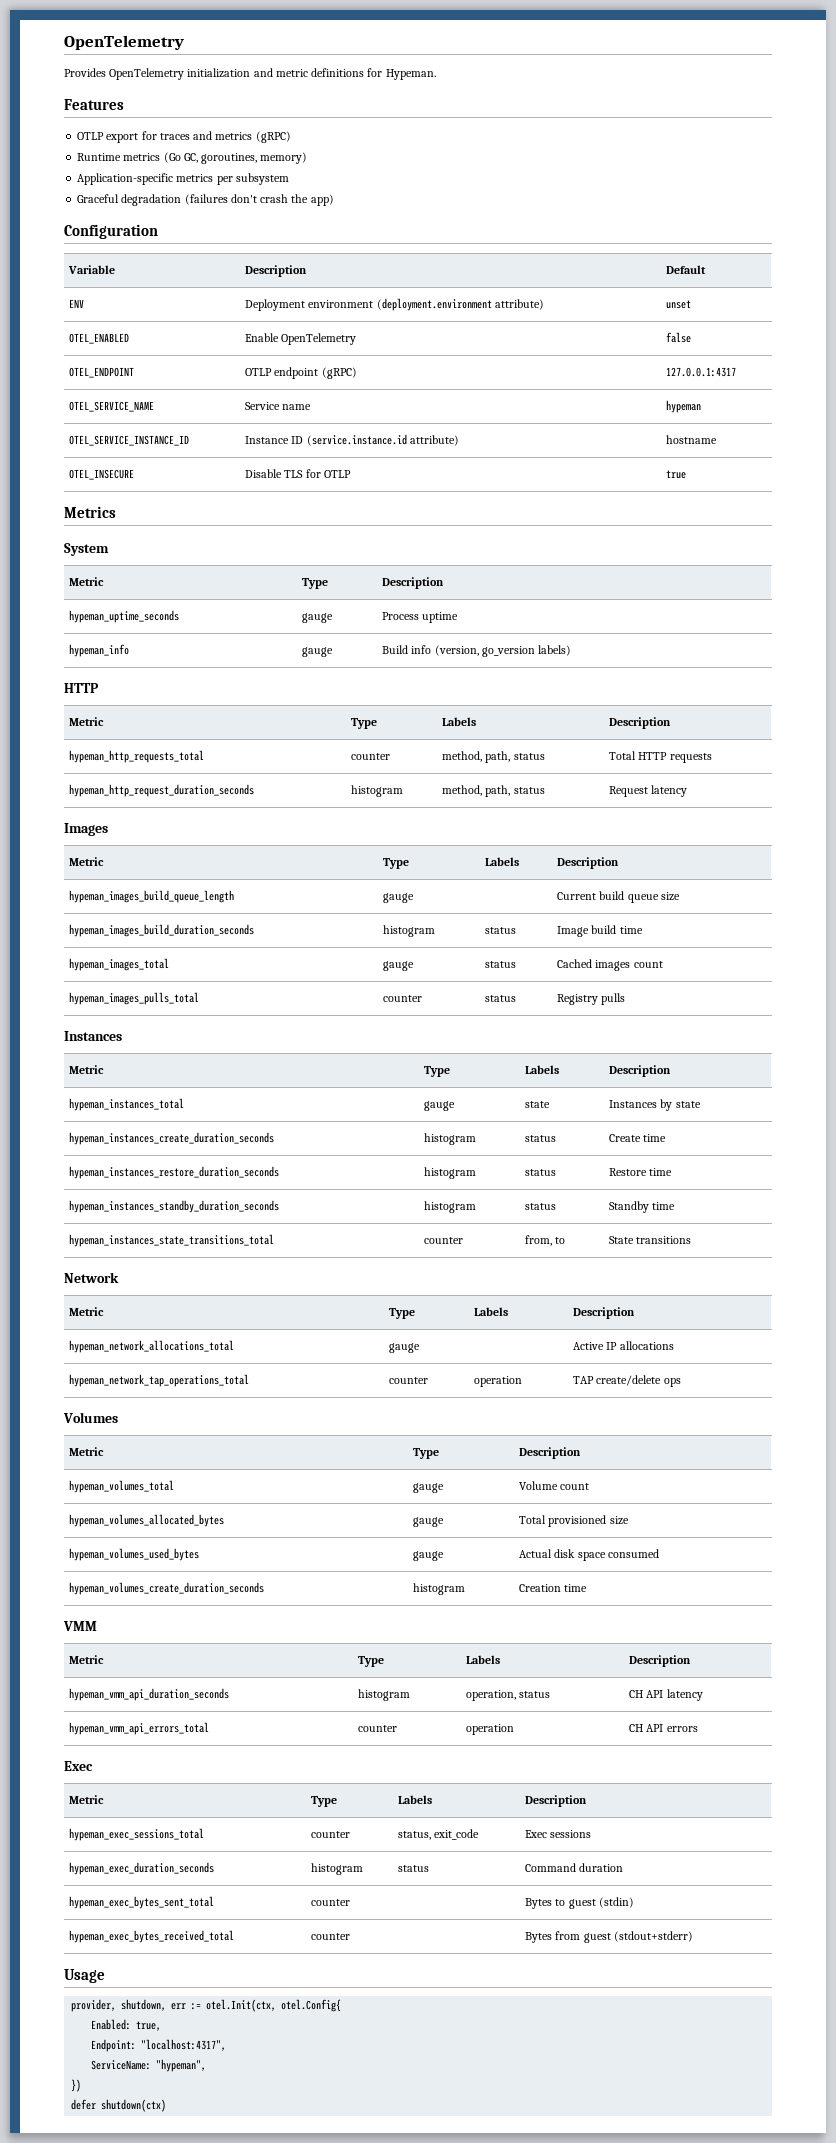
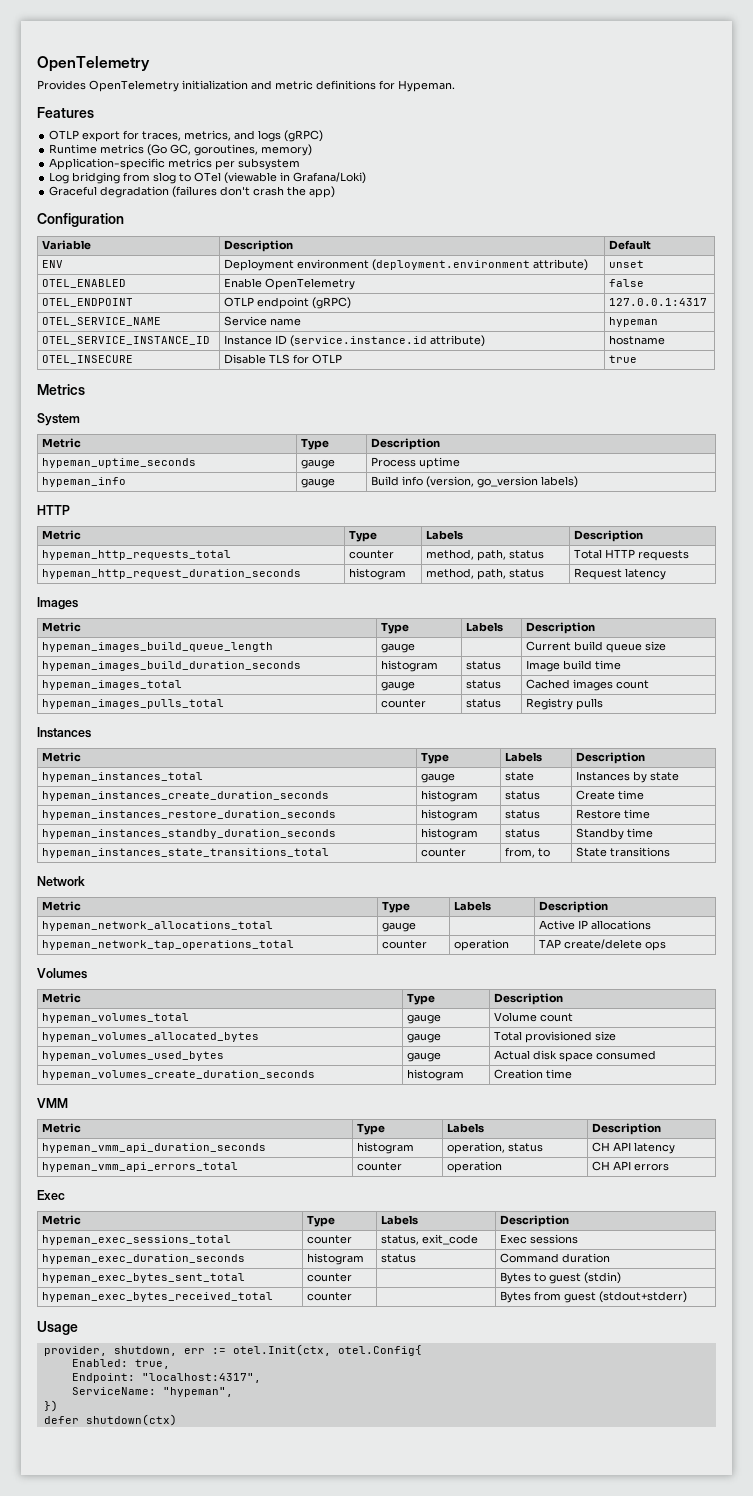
- OTLP export for traces and metrics (gRPC)
+ OTLP export for traces, metrics, and logs (gRPC)
+ Log bridging from slog to OTel (viewable in Grafana/Loki)

